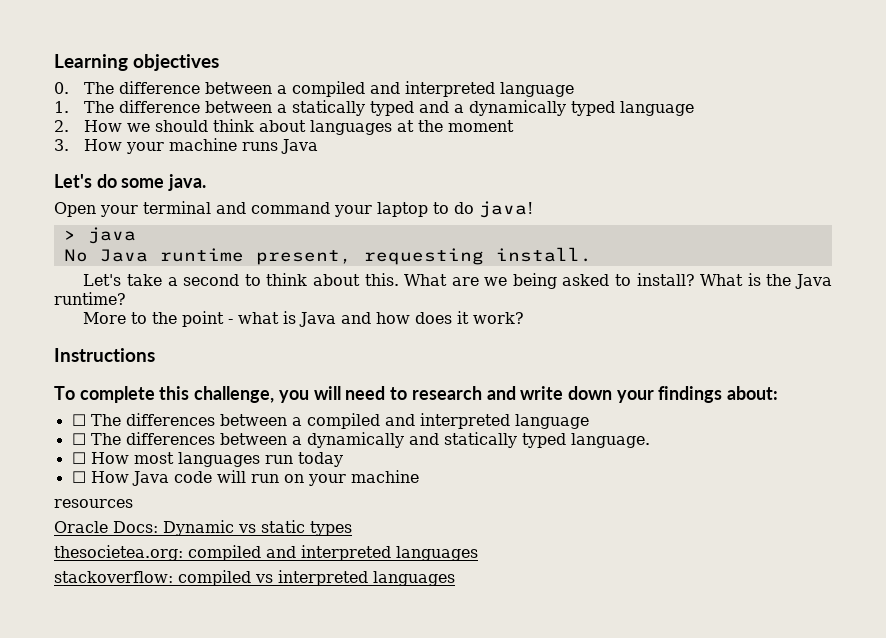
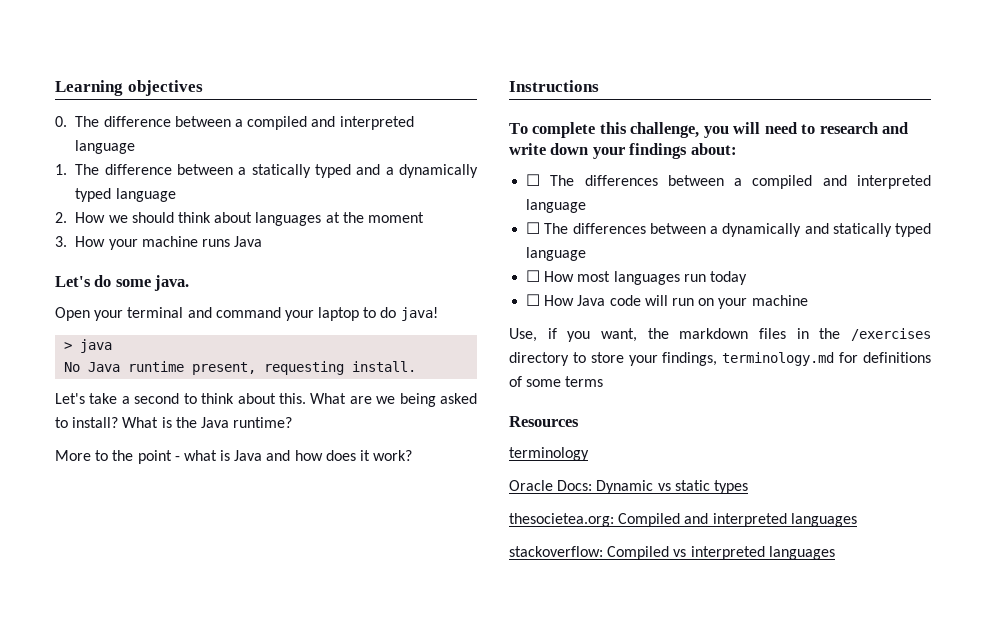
- ☐ The differences between a dynamically and statically typed language.
+ ☐ The differences between a dynamically and statically typed language
- resources
+ Use, if you want, the markdown files in the /exercises directory to store your findings, terminology.md for definitions of some terms
+ Resources
+ terminology
- thesocietea.org: compiled and interpreted languages
+ thesocietea.org: Compiled and interpreted languages
- stackoverflow: compiled vs interpreted languages
+ stackoverflow: Compiled vs interpreted languages

